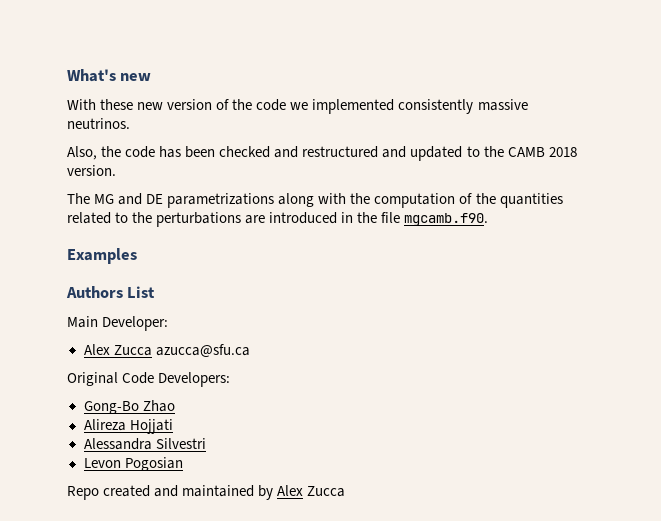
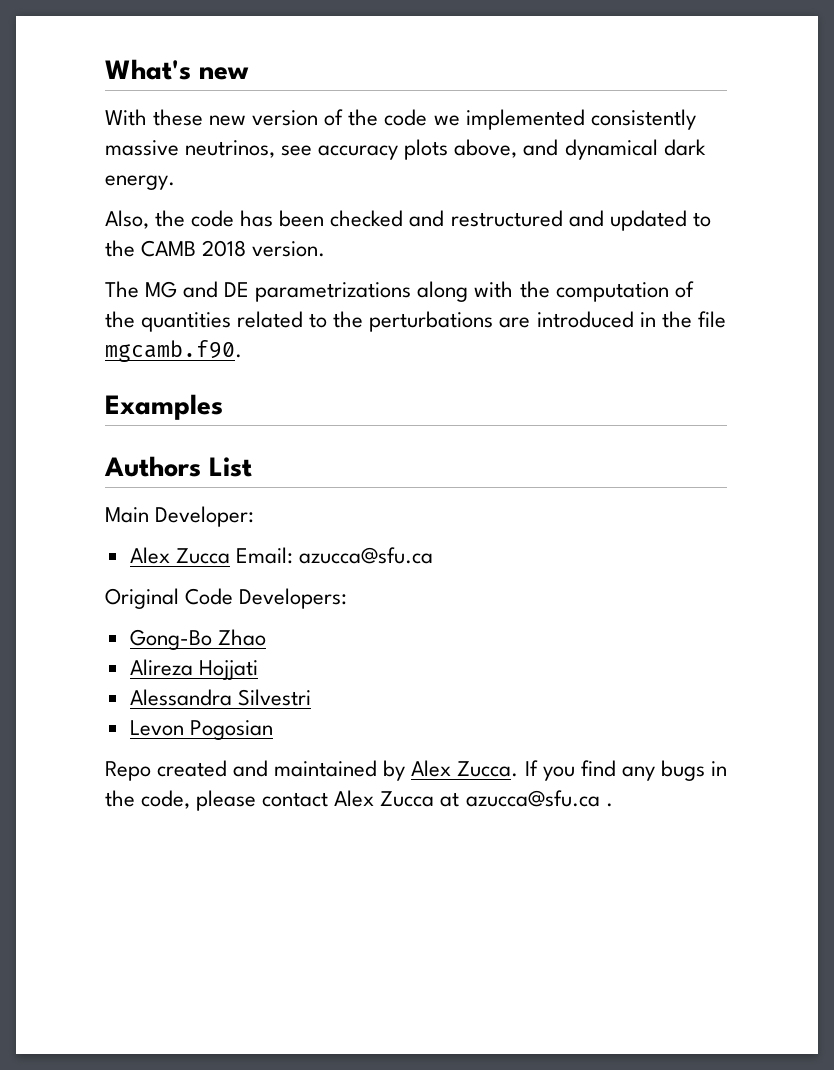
- With these new version of the code we implemented consistently massive neutrinos.
+ With these new version of the code we implemented consistently massive neutrinos, see accuracy plots above, and dynamical dark energy.
- Alex Zucca azucca@sfu.ca
+ Alex Zucca Email: azucca@sfu.ca
- Repo created and maintained by Alex Zucca
+ Repo created and maintained by Alex Zucca. If you find any bugs in the code, please contact Alex Zucca at azucca@sfu.ca .

